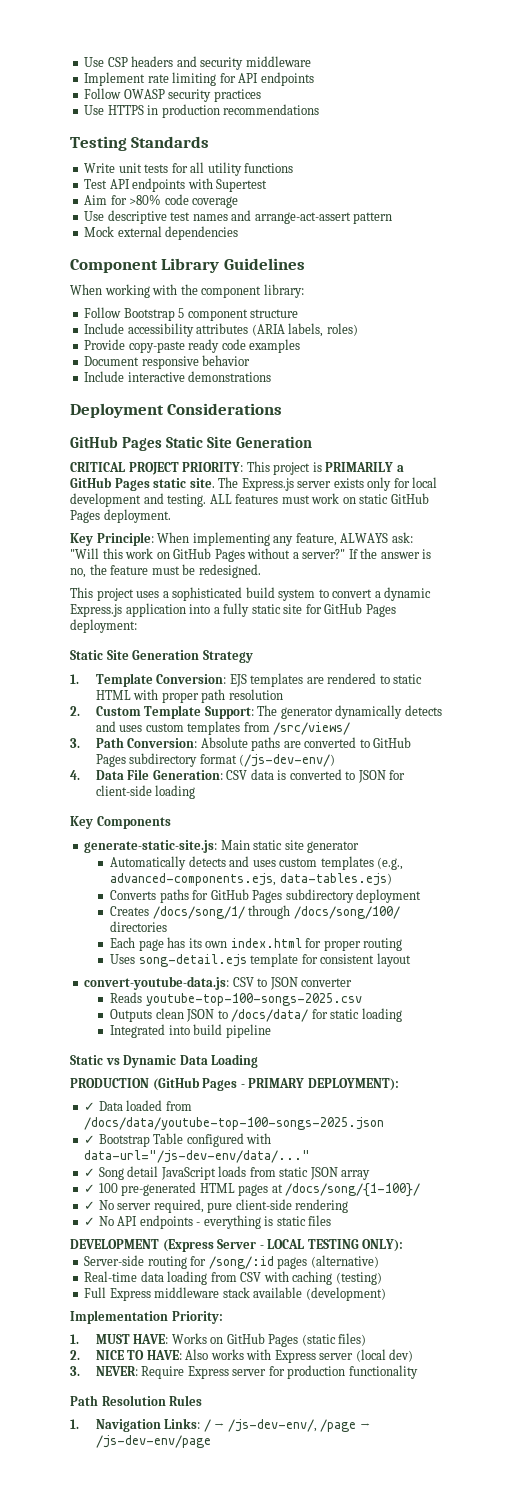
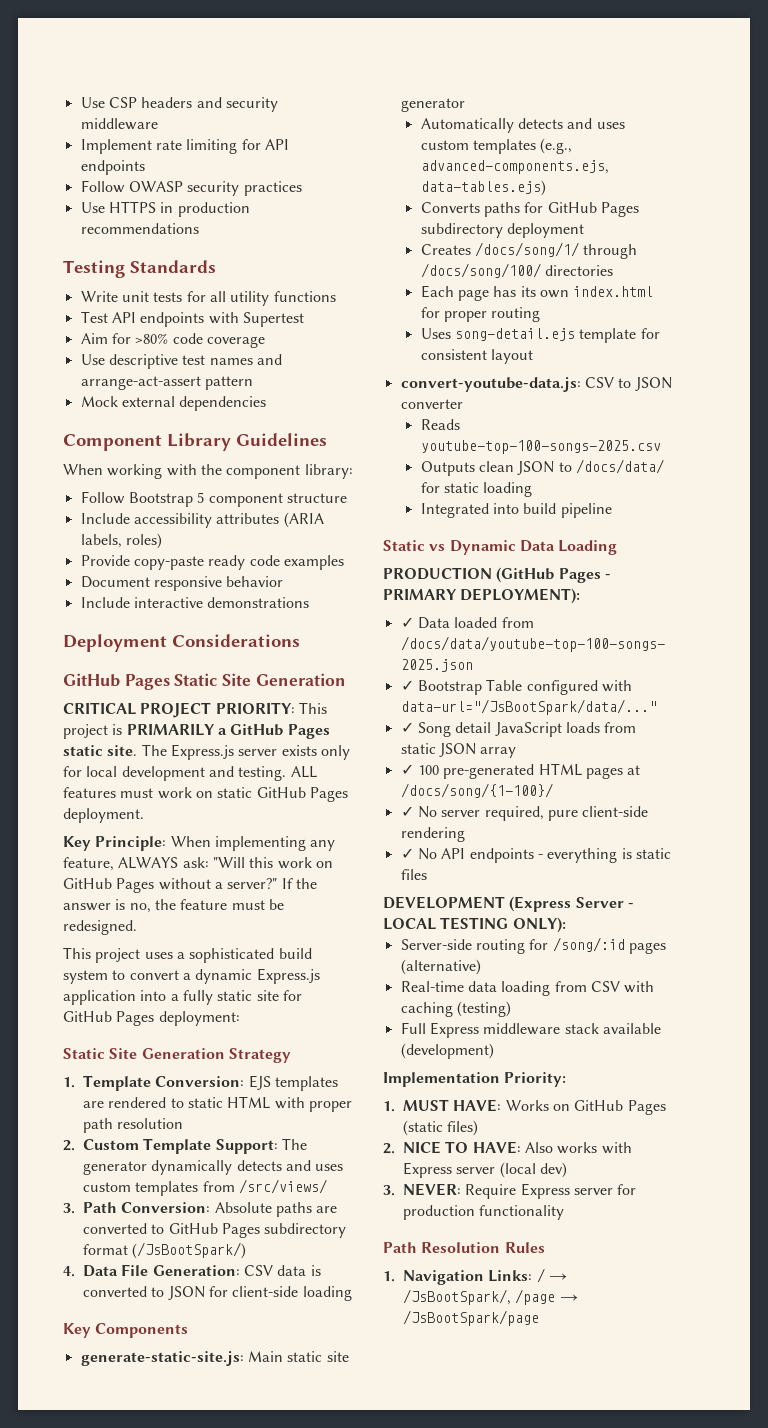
- 3. Path Conversion: Absolute paths are converted to GitHub Pages subdirectory format (/js-dev-env/)
+ 3. Path Conversion: Absolute paths are converted to GitHub Pages subdirectory format (/JsBootSpark/)
- ✓ Bootstrap Table configured with data-url="/js-dev-env/data/..."
+ ✓ Bootstrap Table configured with data-url="/JsBootSpark/data/..."
- 1. Navigation Links: / → /js-dev-env/, /page → /js-dev-env/page
+ 1. Navigation Links: / → /JsBootSpark/, /page → /JsBootSpark/page

